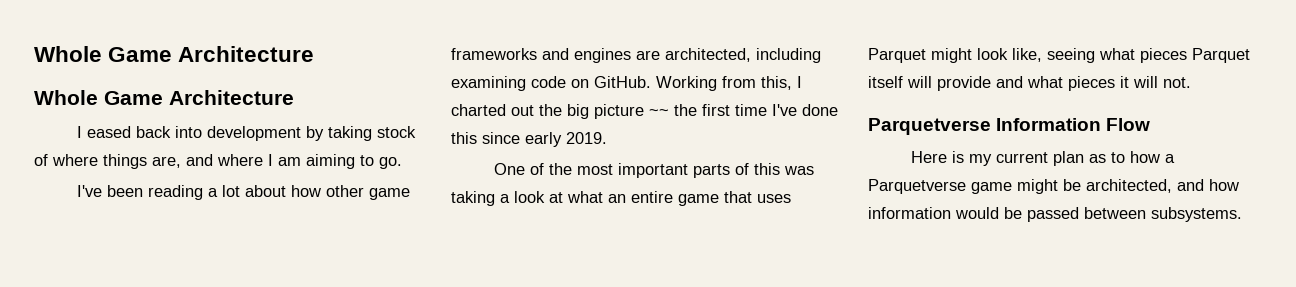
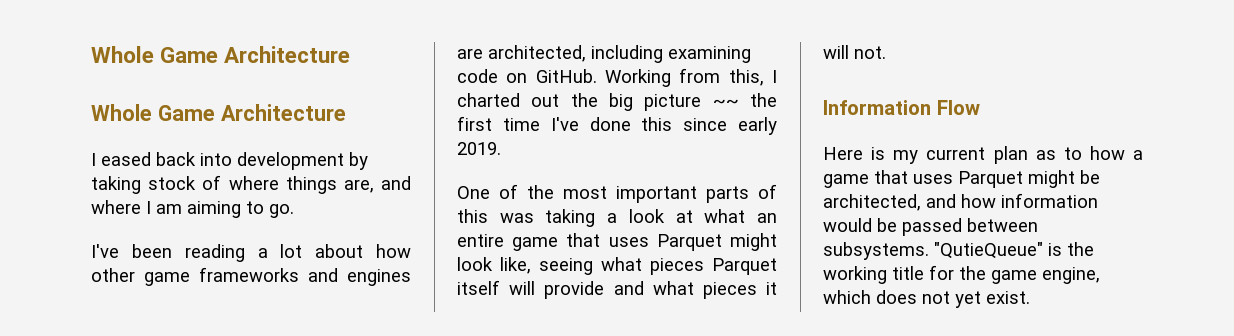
- Parquetverse Information Flow
+ Information Flow
- Here is my current plan as to how a Parquetverse game might be architected, and how information would be passed between subsystems.
+ Here is my current plan as to how a game that uses Parquet might be architected, and how information would be passed between subsystems.
+ "QutieQueue" is the working title for the game engine, which does not yet exist.

